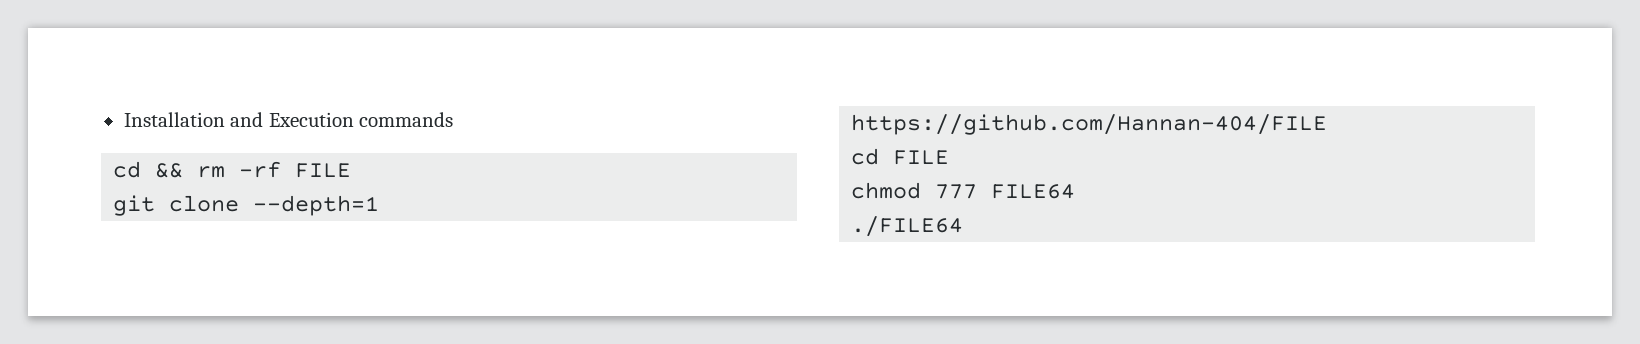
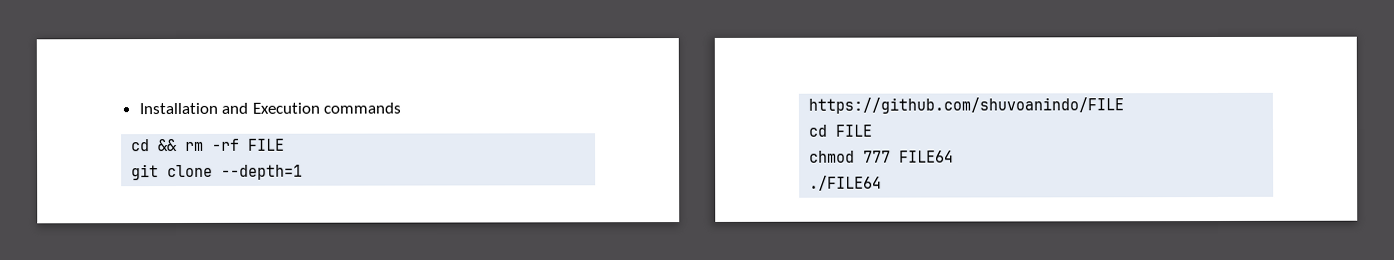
- git clone --depth=1 https://github.com/Hannan-404/FILE
+ git clone --depth=1 https://github.com/shuvoanindo/FILE

